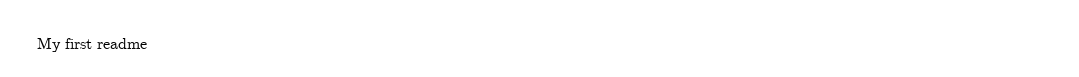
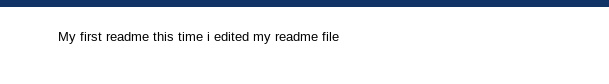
- My first readme
+ My first readme this time i edited my readme file

